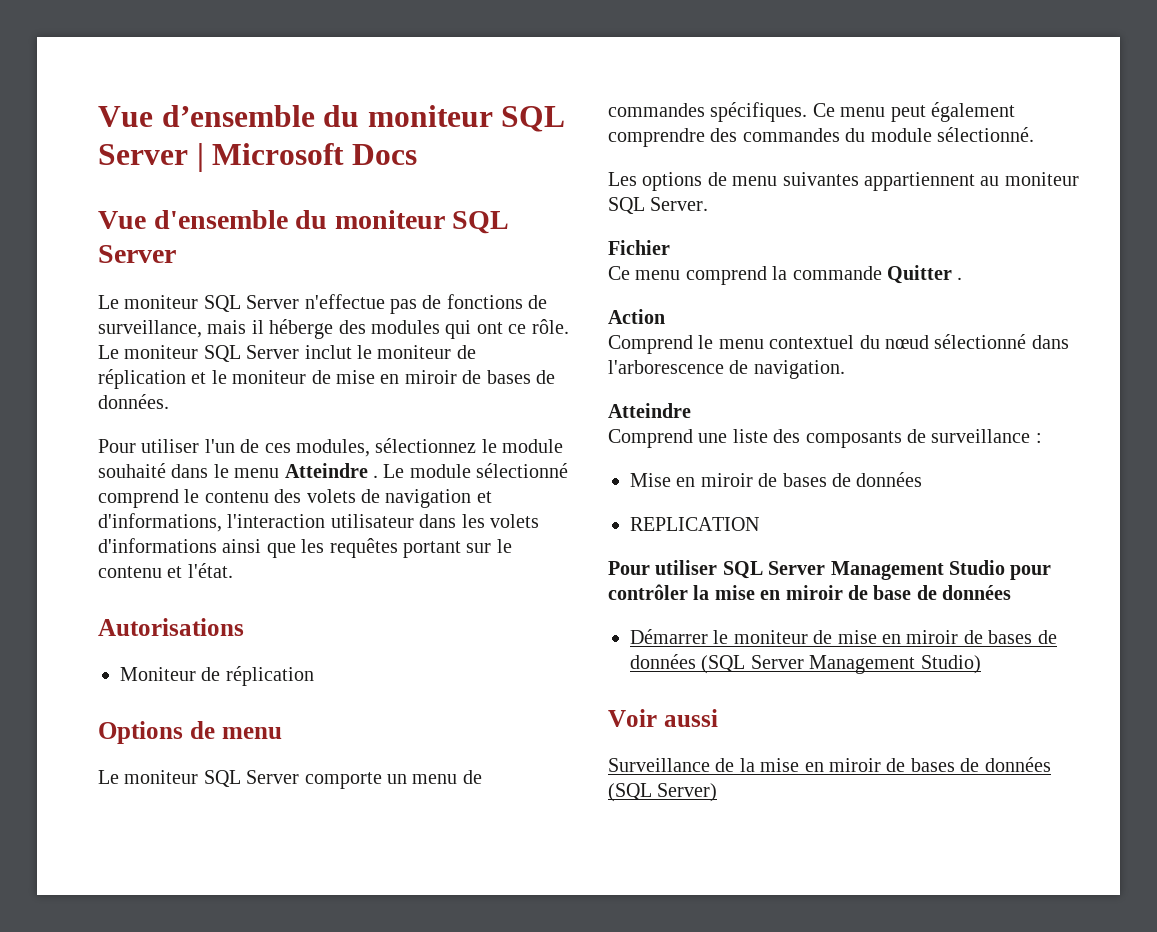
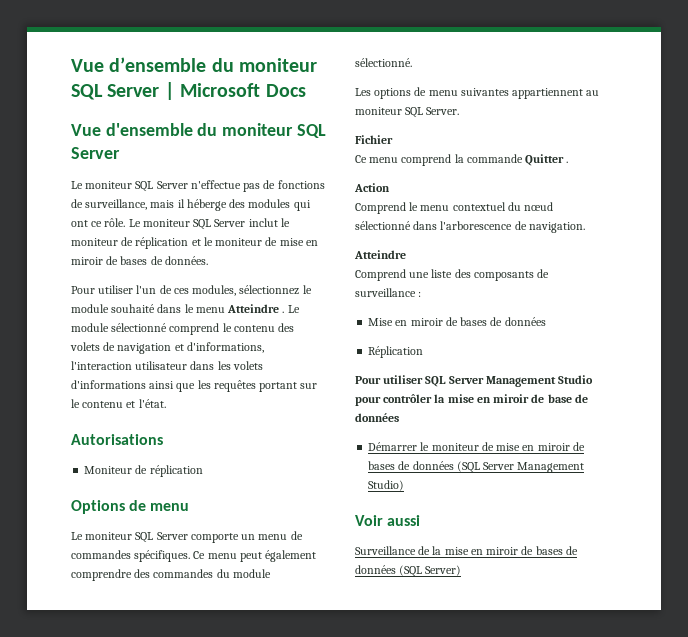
- REPLICATION
+ Réplication

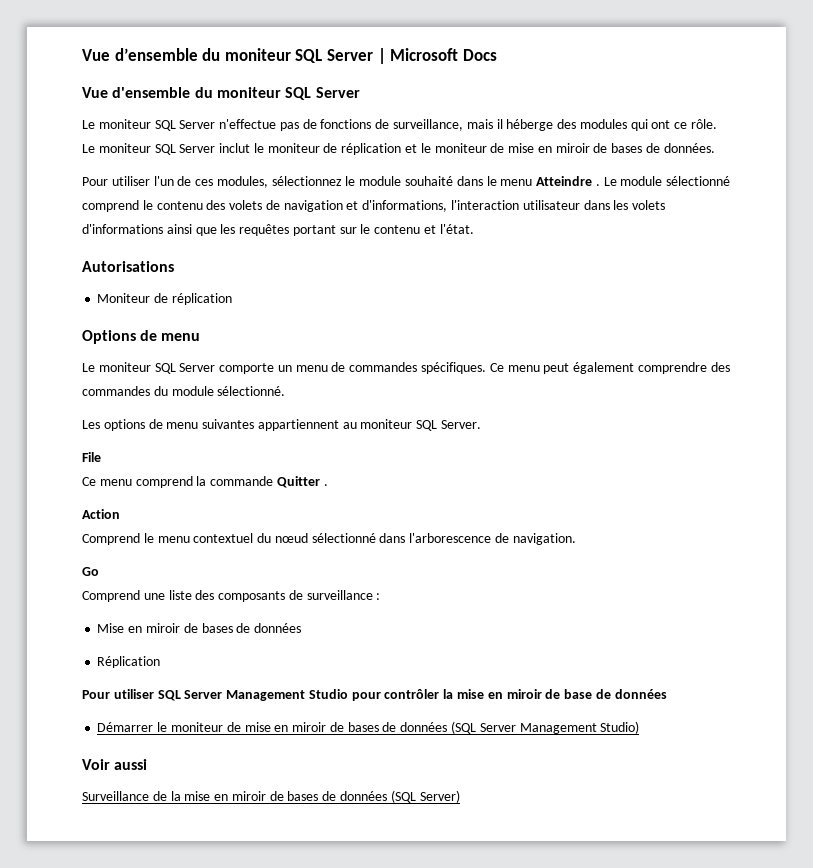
- Fichier
+ File
  Comprend le menu contextuel du nœud sélectionné dans l'arborescence de navigation.
- Atteindre
+ Go

